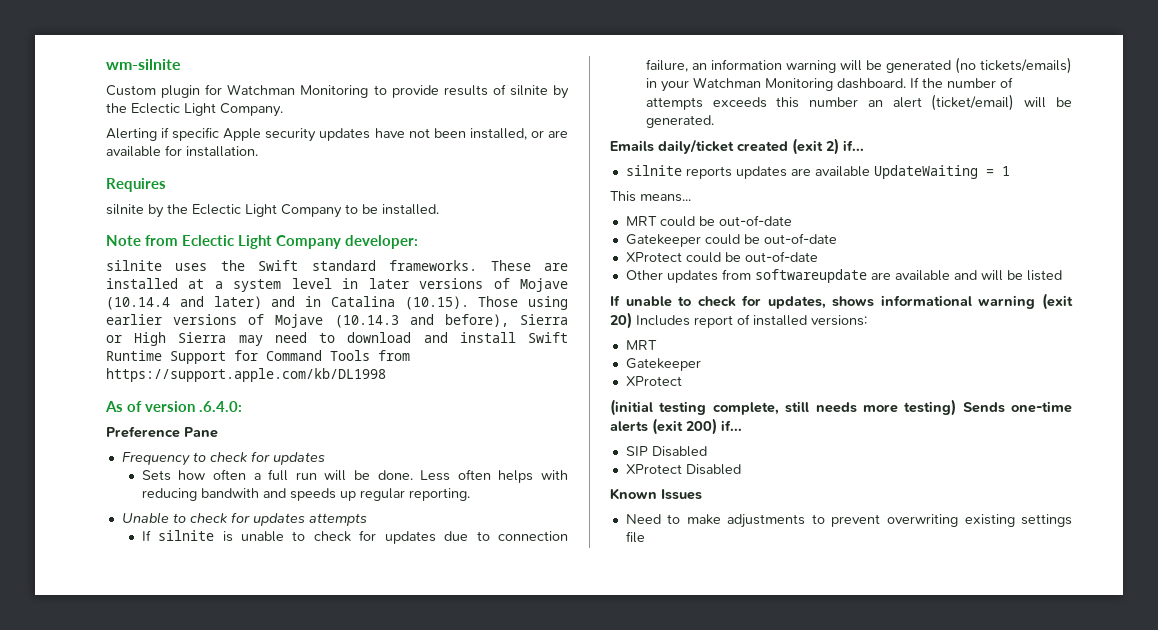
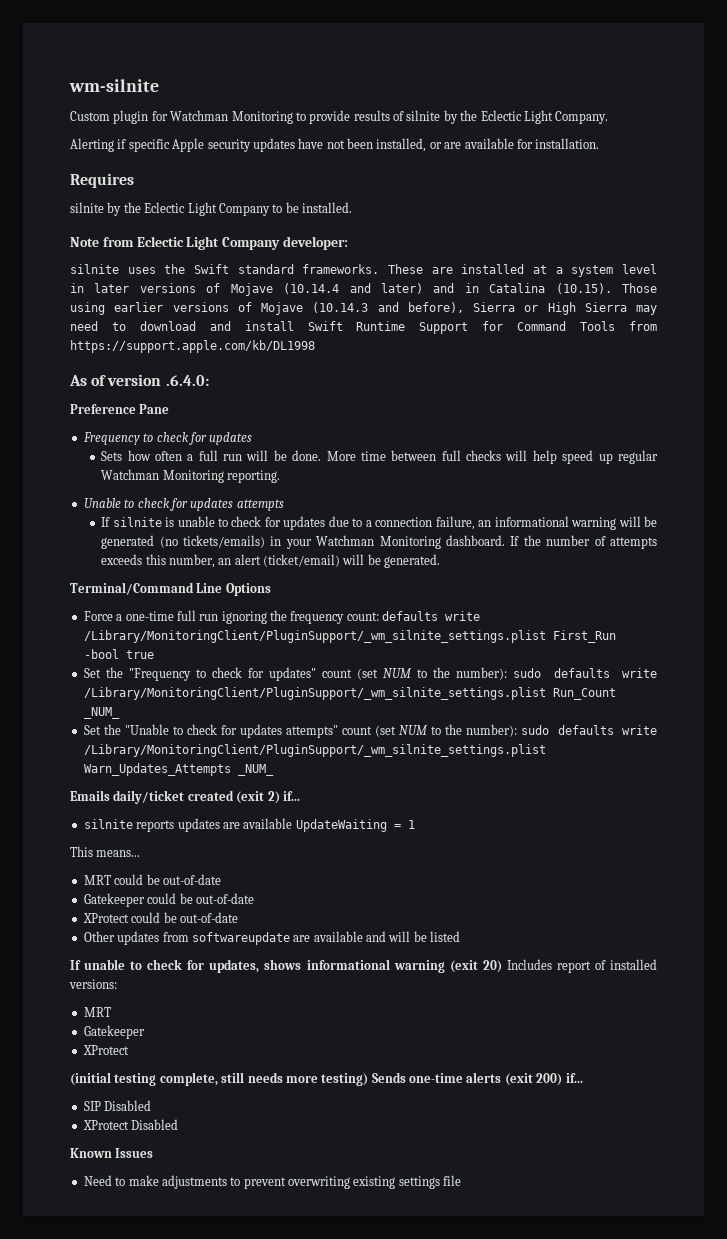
- Less often helps with reducing bandwith and speeds up regular reporting.
+ More time between full checks will help speed up regular Watchman Monitoring reporting.
- If silnite is unable to check for updates due to connection failure, an information warning will be generated (no tickets/emails) in your Watchman Monitoring dashboard.
+ If silnite is unable to check for updates due to a connection failure, an informational warning will be generated (no tickets/emails) in your Watchman Monitoring dashboard.
- If the number of attempts exceeds this number an alert (ticket/email) will be generated.
+ If the number of attempts exceeds this number, an alert (ticket/email) will be generated.
+ Terminal/Command Line Options
+ Force a one-time full run ignoring the frequency count: defaults write /Library/MonitoringClient/PluginSupport/_wm_silnite_settings.plist First_Run -bool true
+ Set the "Frequency to check for updates" count (set NUM to the number): sudo defaults write /Library/MonitoringClient/PluginSupport/_wm_silnite_settings.plist Run_Count _NUM_
+ Set the "Unable to check for updates attempts" count (set NUM to the number): sudo defaults write /Library/MonitoringClient/PluginSupport/_wm_silnite_settings.plist Warn_Updates_Attempts _NUM_

